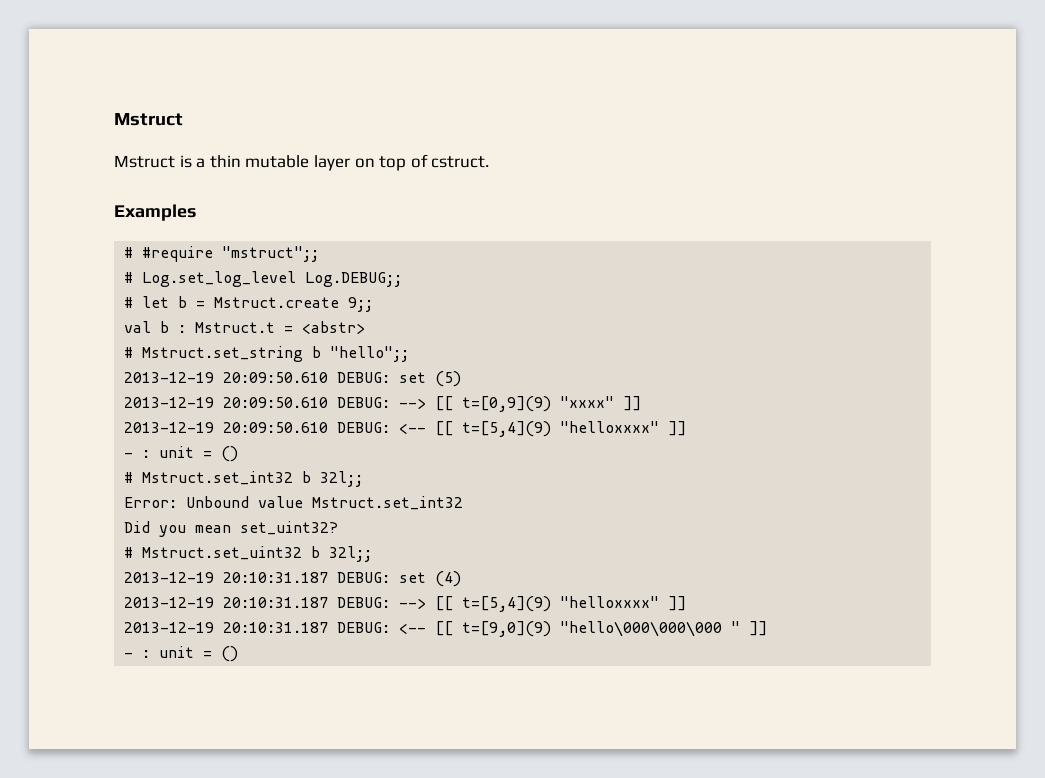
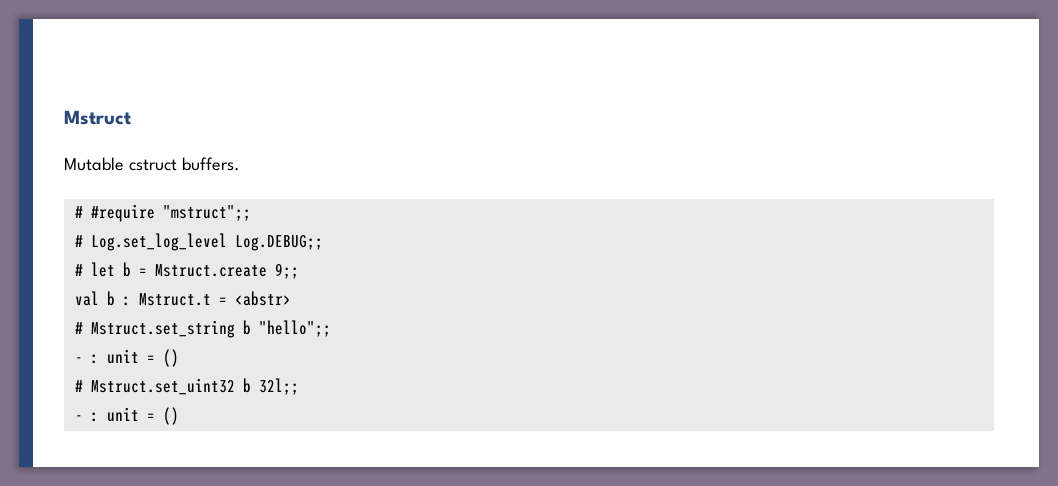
- Mstruct is a thin mutable layer on top of cstruct.
- Examples
+ Mutable cstruct buffers.
- 2013-12-19 20:09:50.610 DEBUG: set (5)
- 2013-12-19 20:09:50.610 DEBUG: --> [[ t=[0,9](9) "xxxx" ]]
- 2013-12-19 20:09:50.610 DEBUG: <-- [[ t=[5,4](9) "helloxxxx" ]]
- # Mstruct.set_int32 b 32l;;
- Error: Unbound value Mstruct.set_int32
- Did you mean set_uint32?
  # Mstruct.set_uint32 b 32l;;
- 2013-12-19 20:10:31.187 DEBUG: set (4)
- 2013-12-19 20:10:31.187 DEBUG: --> [[ t=[5,4](9) "helloxxxx" ]]
- 2013-12-19 20:10:31.187 DEBUG: <-- [[ t=[9,0](9) "hello\000\000\000 " ]]

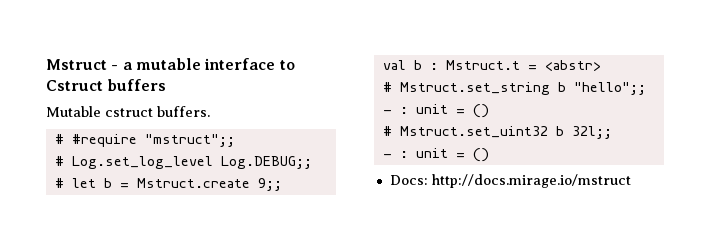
- Mstruct
+ Mstruct - a mutable interface to Cstruct buffers
+ Docs: http://docs.mirage.io/mstruct

